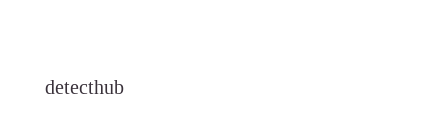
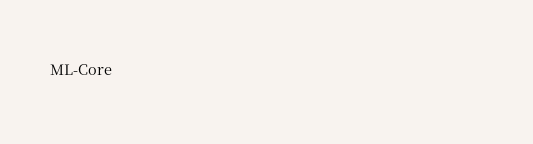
- detecthub
+ ML-Core

